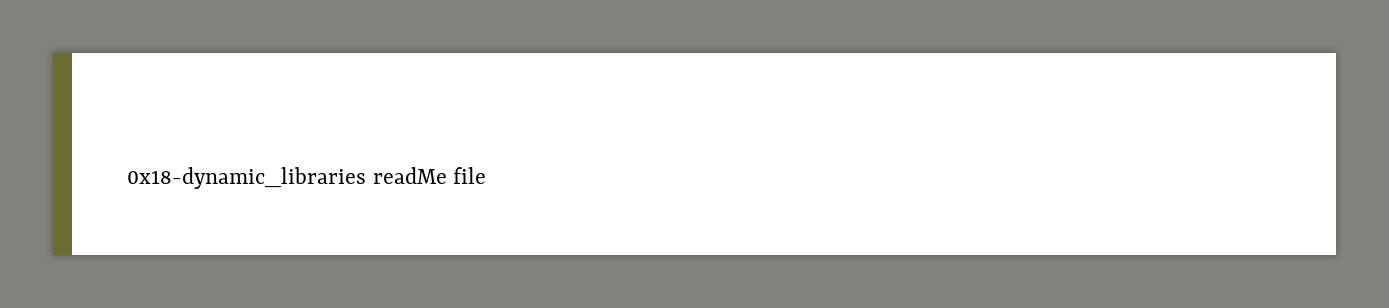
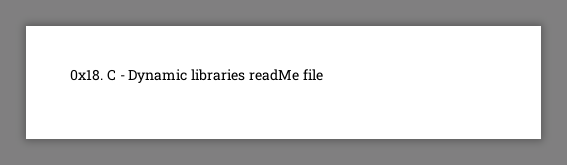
- 0x18-dynamic_libraries readMe file
+ 0x18. C - Dynamic libraries readMe file

